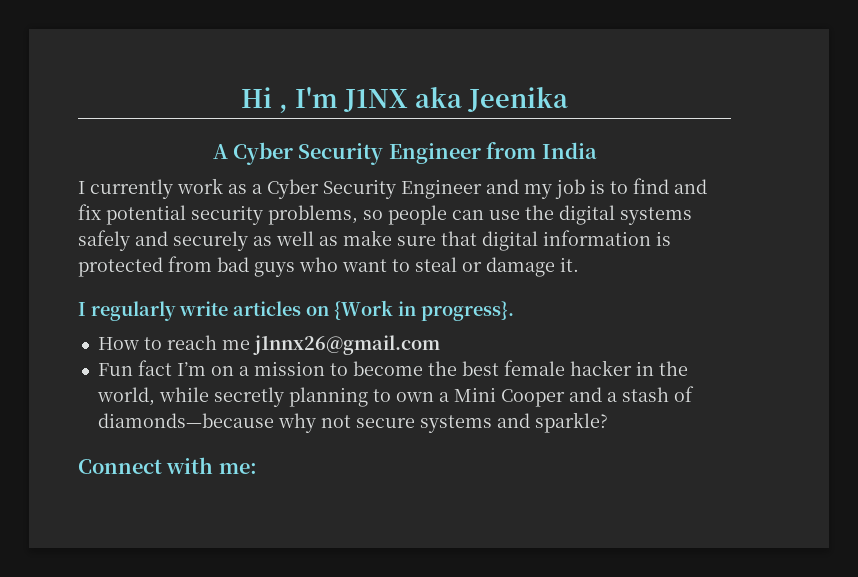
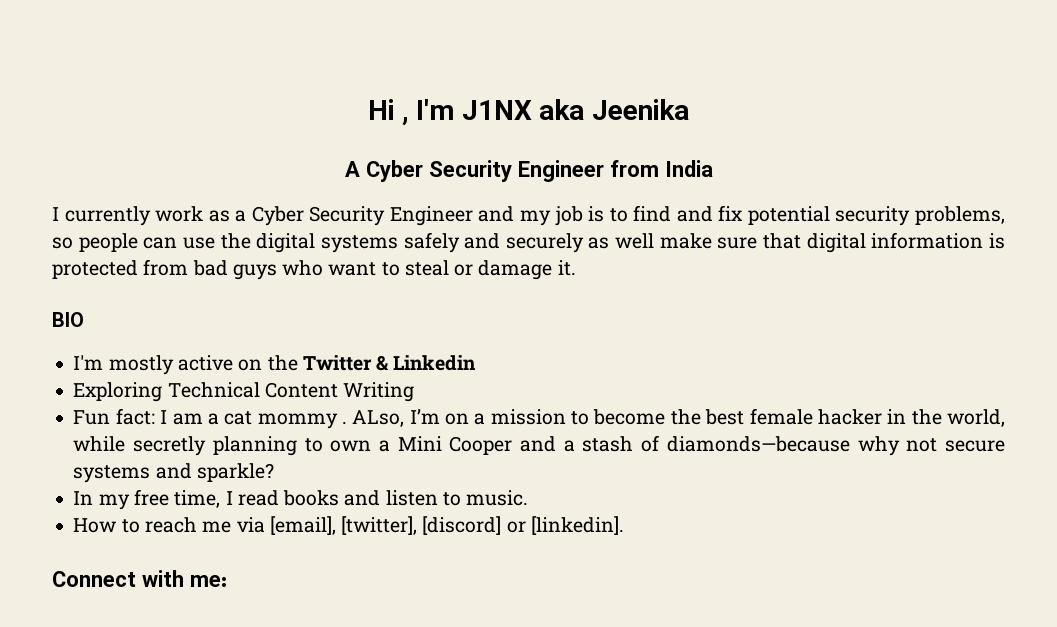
- I currently work as a Cyber Security Engineer and my job is to find and fix potential security problems, so people can use the digital systems safely and securely as well as make sure that digital information is protected from bad guys who want to steal or damage it.
+ I currently work as a Cyber Security Engineer and my job is to find and fix potential security problems, so people can use the digital systems safely and securely as well make sure that digital information is protected from bad guys who want to steal or damage it.
- I regularly write articles on {Work in progress}.
- How to reach me j1nnx26@gmail.com
- Fun fact I’m on a mission to become the best female hacker in the world, while secretly planning to own a Mini Cooper and a stash of diamonds—because why not secure systems and sparkle?
+ BIO
+ I'm mostly active on the Twitter & Linkedin
+ Exploring Technical Content Writing
+ Fun fact: I am a cat mommy . ALso, I’m on a mission to become the best female hacker in the world, while secretly planning to own a Mini Cooper and a stash of diamonds—because why not secure systems and sparkle?
+ In my free time, I read books and listen to music.
+ How to reach me via [email], [twitter], [discord] or [linkedin].

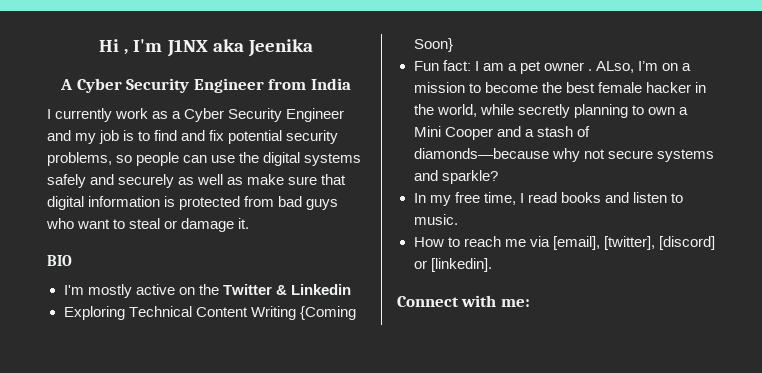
- I currently work as a Cyber Security Engineer and my job is to find and fix potential security problems, so people can use the digital systems safely and securely as well make sure that digital information is protected from bad guys who want to steal or damage it.
+ I currently work as a Cyber Security Engineer and my job is to find and fix potential security problems, so people can use the digital systems safely and securely as well as make sure that digital information is protected from bad guys who want to steal or damage it.
- Exploring Technical Content Writing
+ Exploring Technical Content Writing {Coming Soon}
- Fun fact: I am a cat mommy .
+ Fun fact: I am a pet owner .

